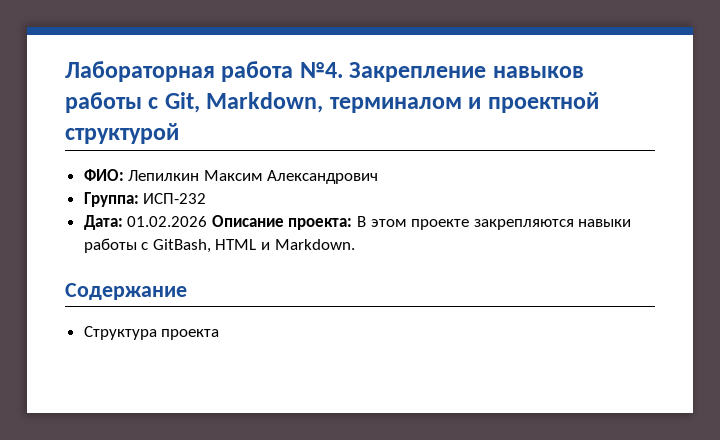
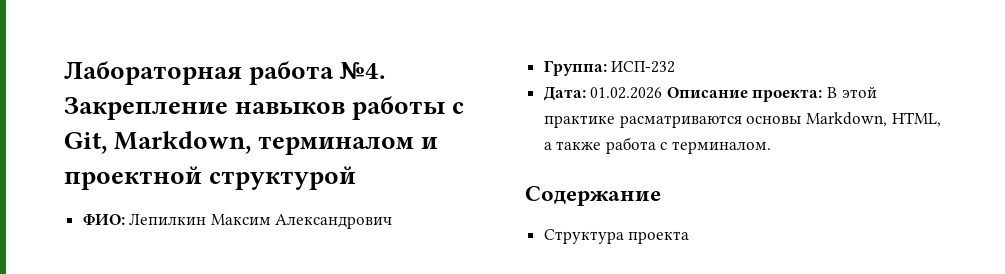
- Дата: 01.02.2026 Описание проекта: В этом проекте закрепляются навыки работы с GitBash, HTML и Markdown.
+ Дата: 01.02.2026 Описание проекта: В этой практике расматриваются основы Markdown, HTML, а также работа с терминалом.

